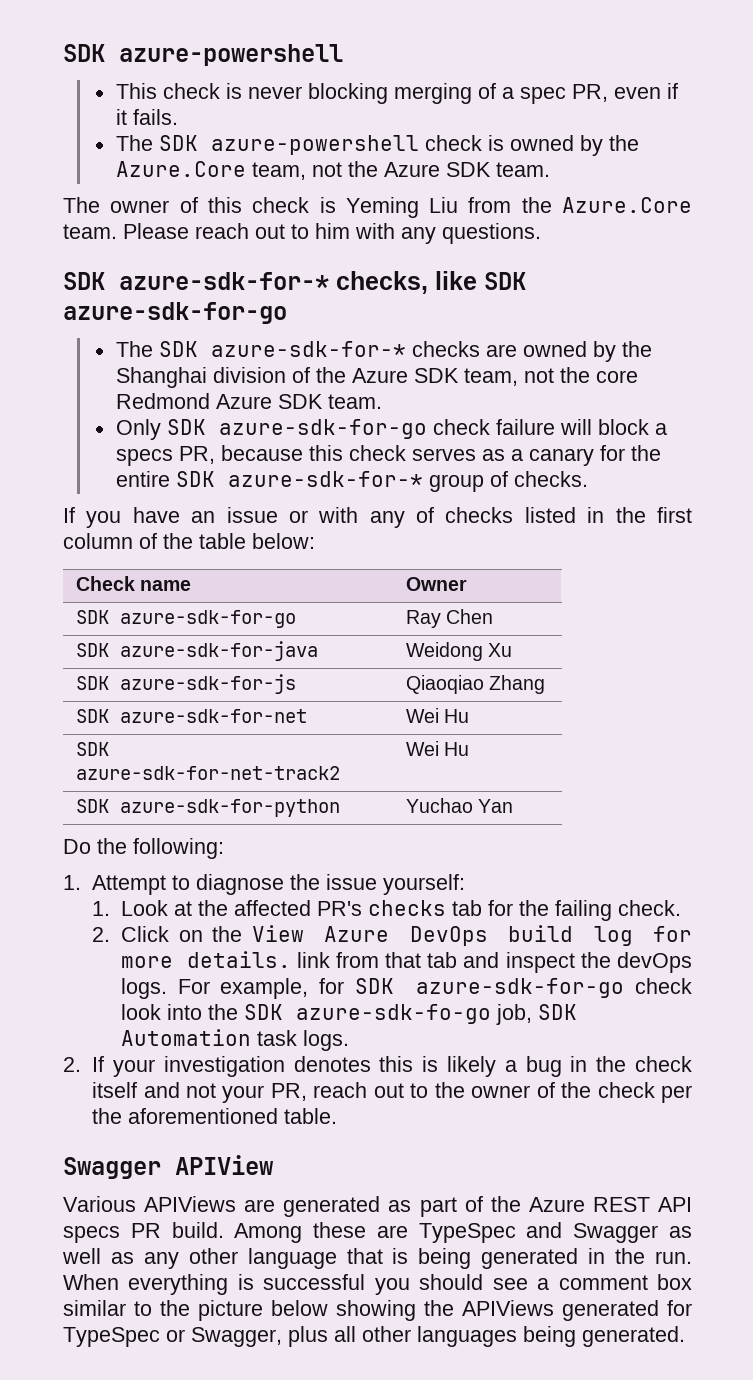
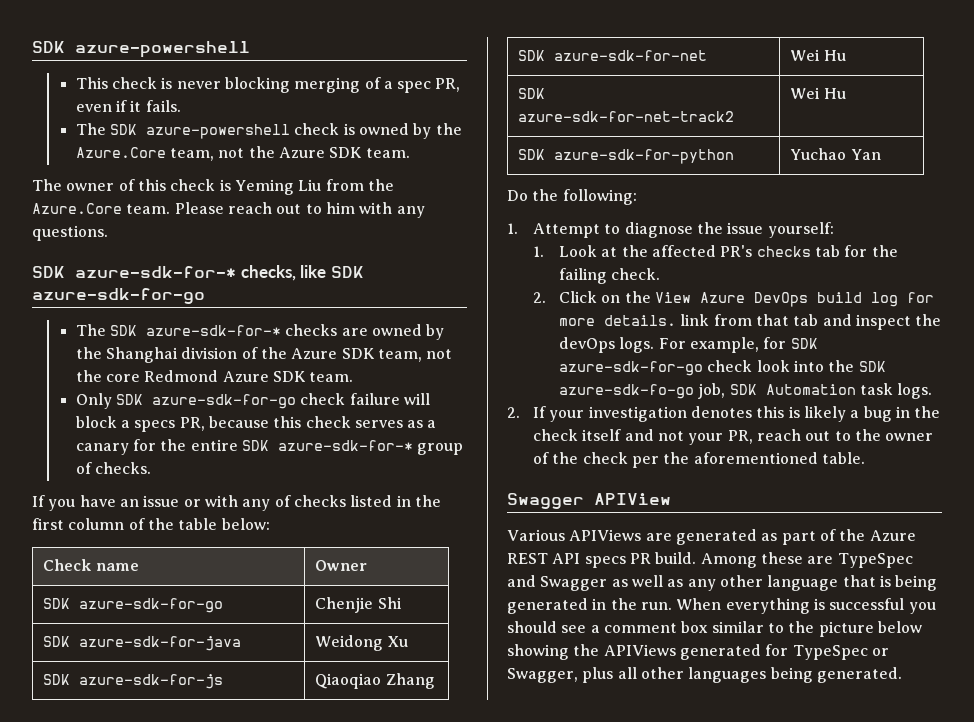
- SDK azure-sdk-for-go | Ray Chen
+ SDK azure-sdk-for-go | Chenjie Shi

